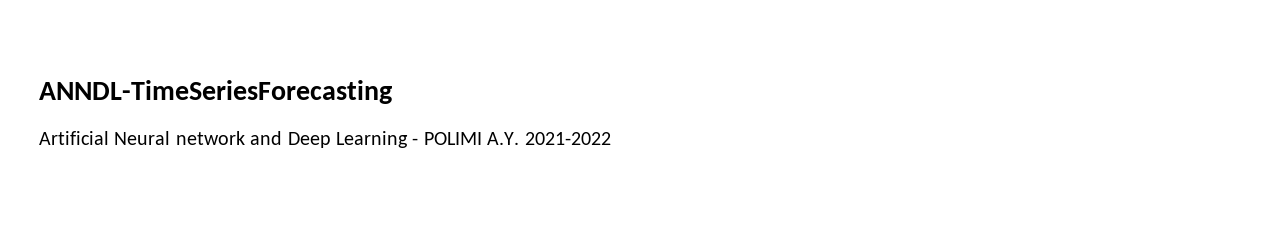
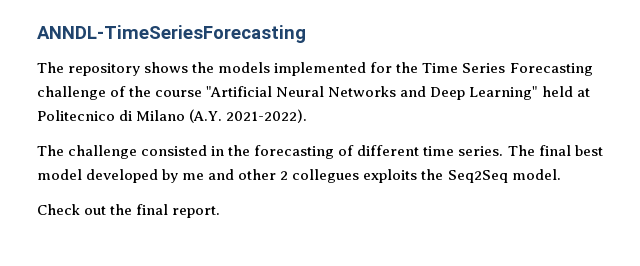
- Artificial Neural network and Deep Learning - POLIMI A.Y. 2021-2022
+ The repository shows the models implemented for the Time Series Forecasting challenge of the course "Artificial Neural Networks and Deep Learning" held at Politecnico di Milano (A.Y. 2021-2022).
+ The challenge consisted in the forecasting of different time series. The final best model developed by me and other 2 collegues exploits the Seq2Seq model.
+ Check out the final report.

